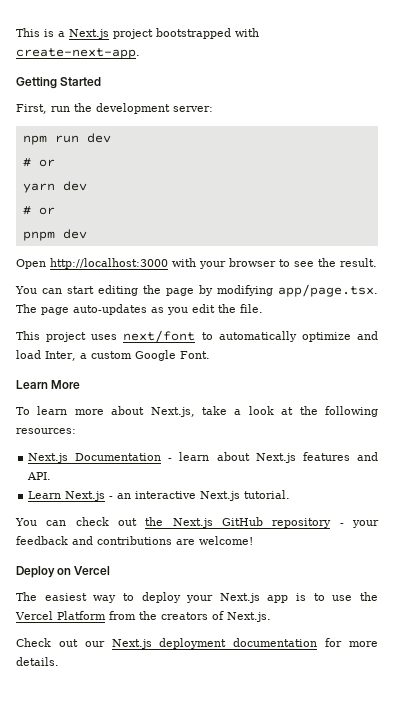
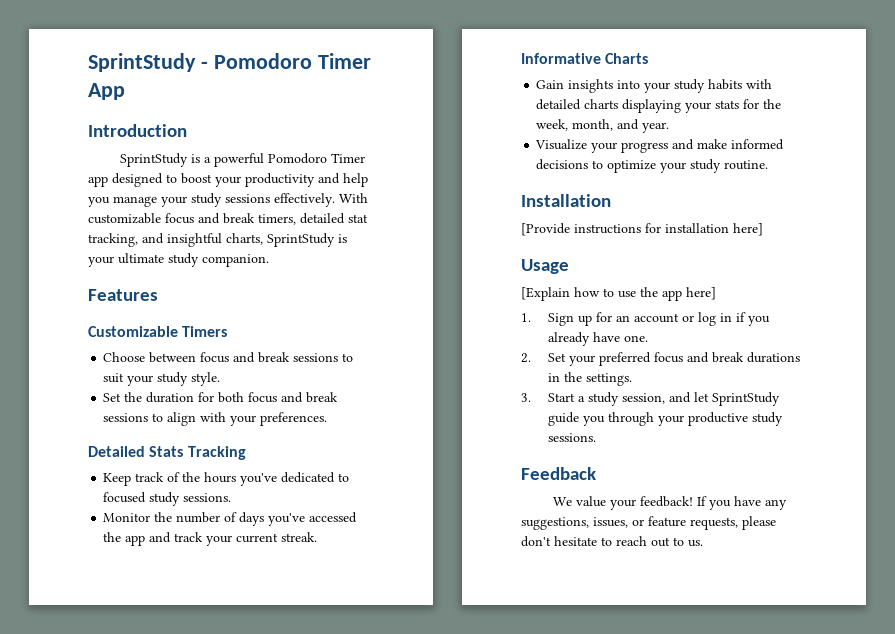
- This is a Next.js project bootstrapped with create-next-app.
- Getting Started
- First, run the development server:
- npm run dev
- # or
- yarn dev
- # or
- pnpm dev
- Open http://localhost:3000 with your browser to see the result.
- You can start editing the page by modifying app/page.tsx. The page auto-updates as you edit the file.
- This project uses next/font to automatically optimize and load Inter, a custom Google Font.
- Learn More
- To learn more about Next.js, take a look at the following resources:
- Next.js Documentation - learn about Next.js features and API.
- Learn Next.js - an interactive Next.js tutorial.
- You can check out the Next.js GitHub repository - your feedback and contributions are welcome!
- Deploy on Vercel
- The easiest way to deploy your Next.js app is to use the Vercel Platform from the creators of Next.js.
- Check out our Next.js deployment documentation for more details.
+ SprintStudy - Pomodoro Timer App
+ Introduction
+ SprintStudy is a powerful Pomodoro Timer app designed to boost your productivity and help you manage your study sessions effectively. With customizable focus and break timers, detailed stat tracking, and insightful charts, SprintStudy is your ultimate study companion.
+ Features
+ Customizable Timers
+ Choose between focus and break sessions to suit your study style.
+ Set the duration for both focus and break sessions to align with your preferences.
+ Detailed Stats Tracking
+ Keep track of the hours you've dedicated to focused study sessions.
+ Monitor the number of days you've accessed the app and track your current streak.
+ Informative Charts
+ Gain insights into your study habits with detailed charts displaying your stats for the week, month, and year.
+ Visualize your progress and make informed decisions to optimize your study routine.
+ Installation
+ [Provide instructions for installation here]
+ Usage
+ [Explain how to use the app here]
+ 1. Sign up for an account or log in if you already have one.
+ 2. Set your preferred focus and break durations in the settings.
+ 3. Start a study session, and let SprintStudy guide you through your productive study sessions.
+ Feedback
+ We value your feedback! If you have any suggestions, issues, or feature requests, please don't hesitate to reach out to us.

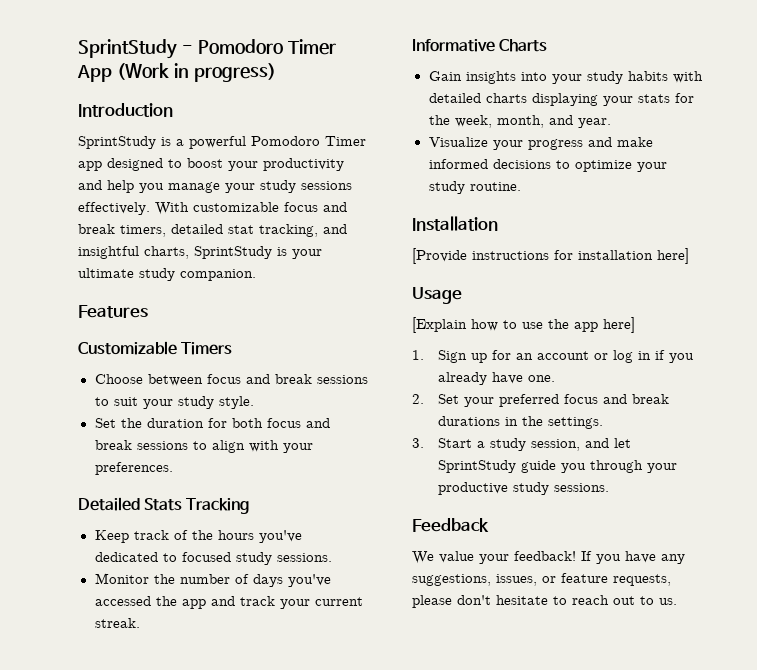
- SprintStudy - Pomodoro Timer App
+ SprintStudy - Pomodoro Timer App (Work in progress)

